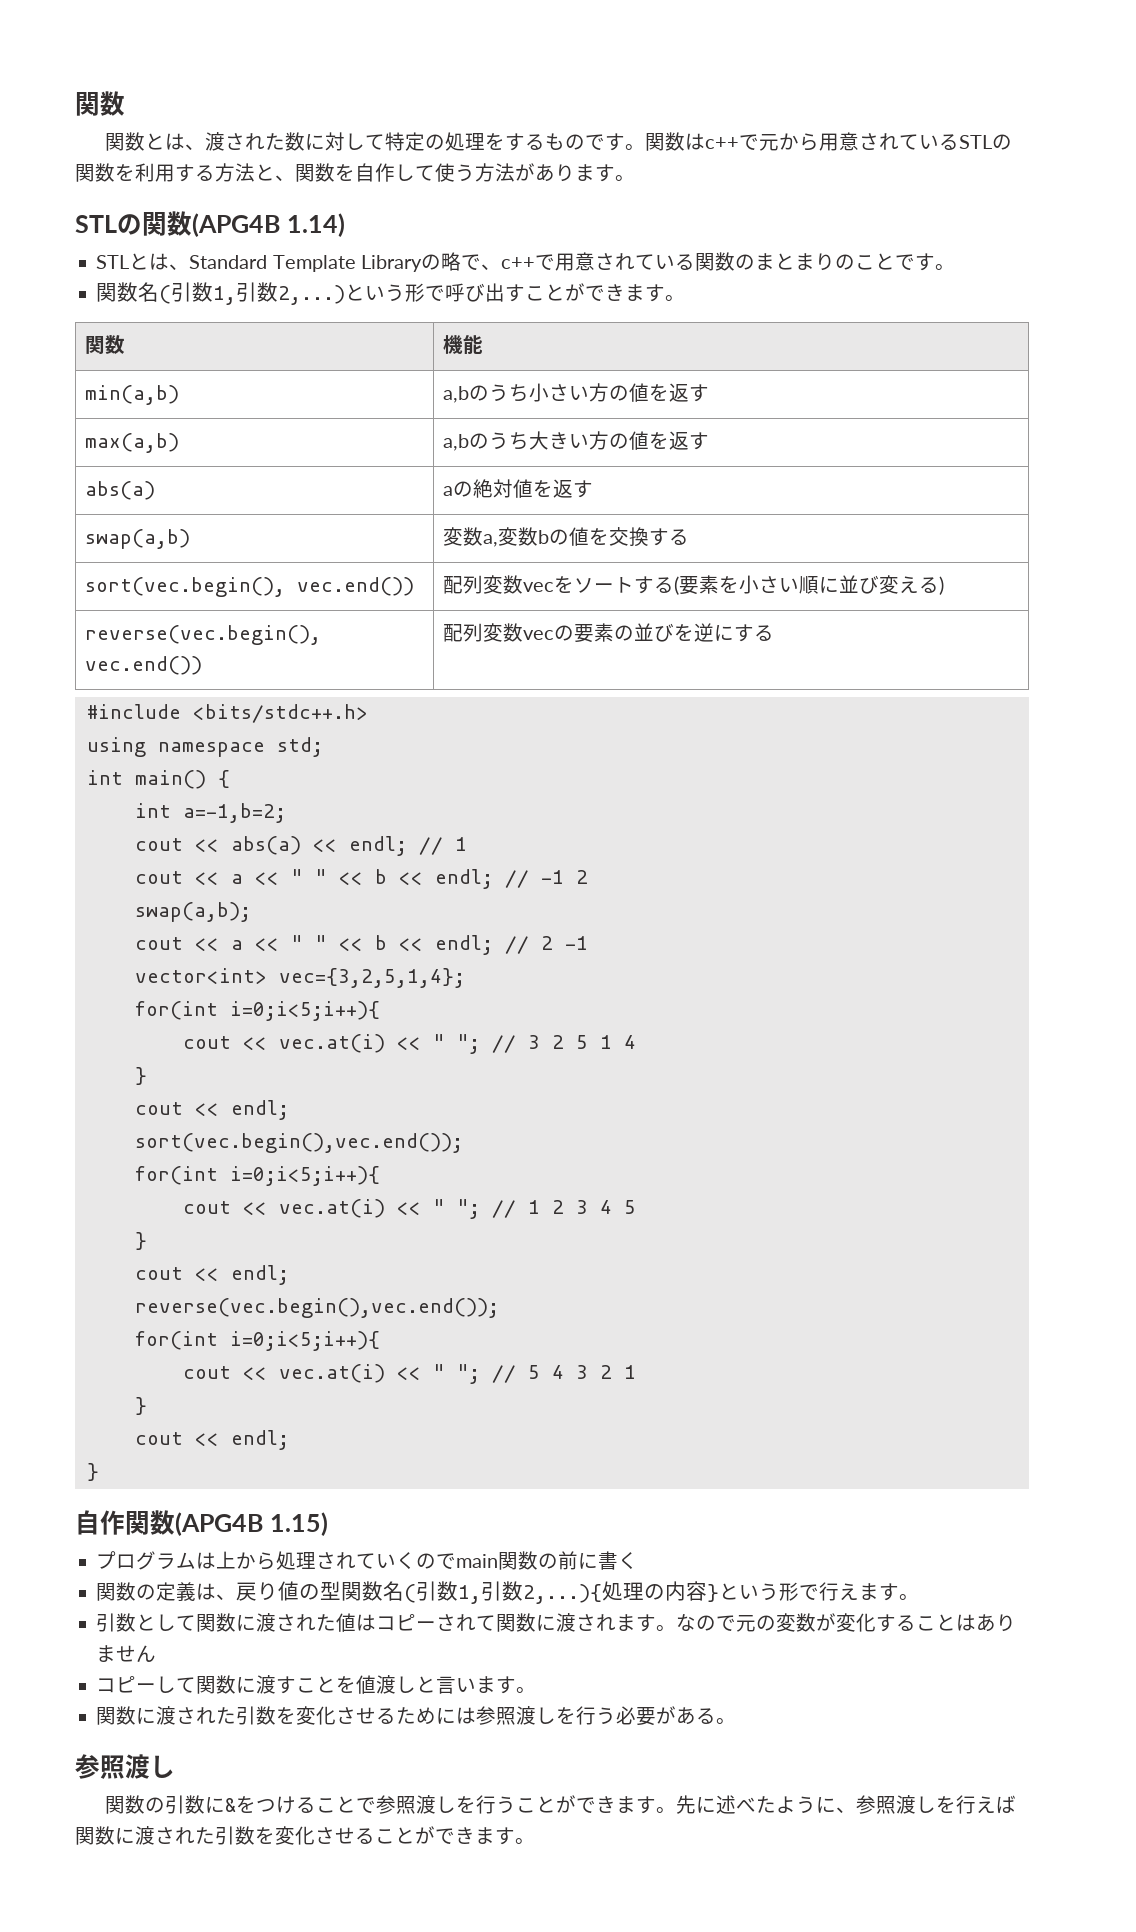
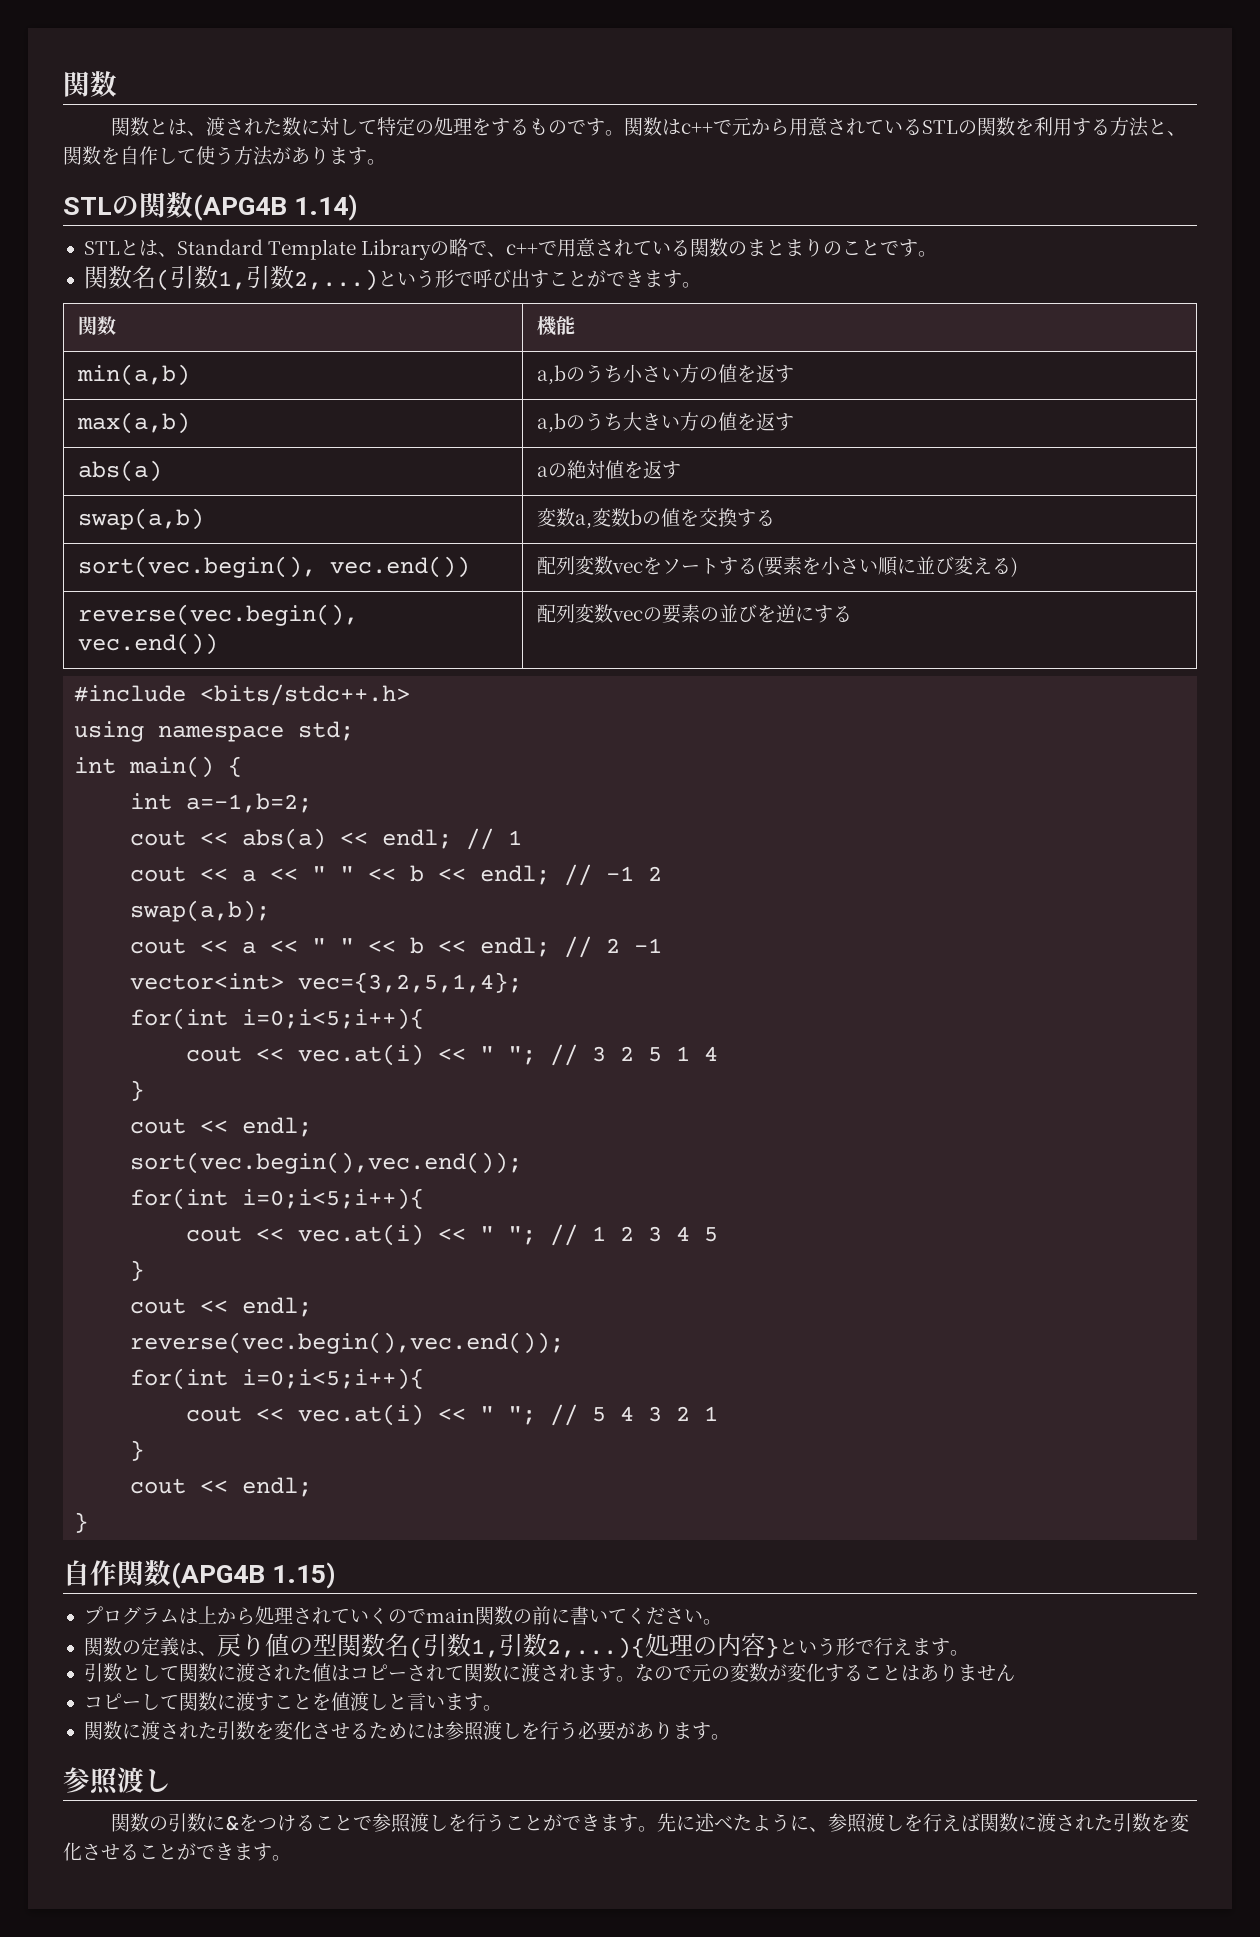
- プログラムは上から処理されていくのでmain関数の前に書く
+ プログラムは上から処理されていくのでmain関数の前に書いてください。
- 関数に渡された引数を変化させるためには参照渡しを行う必要がある。
+ 関数に渡された引数を変化させるためには参照渡しを行う必要があります。

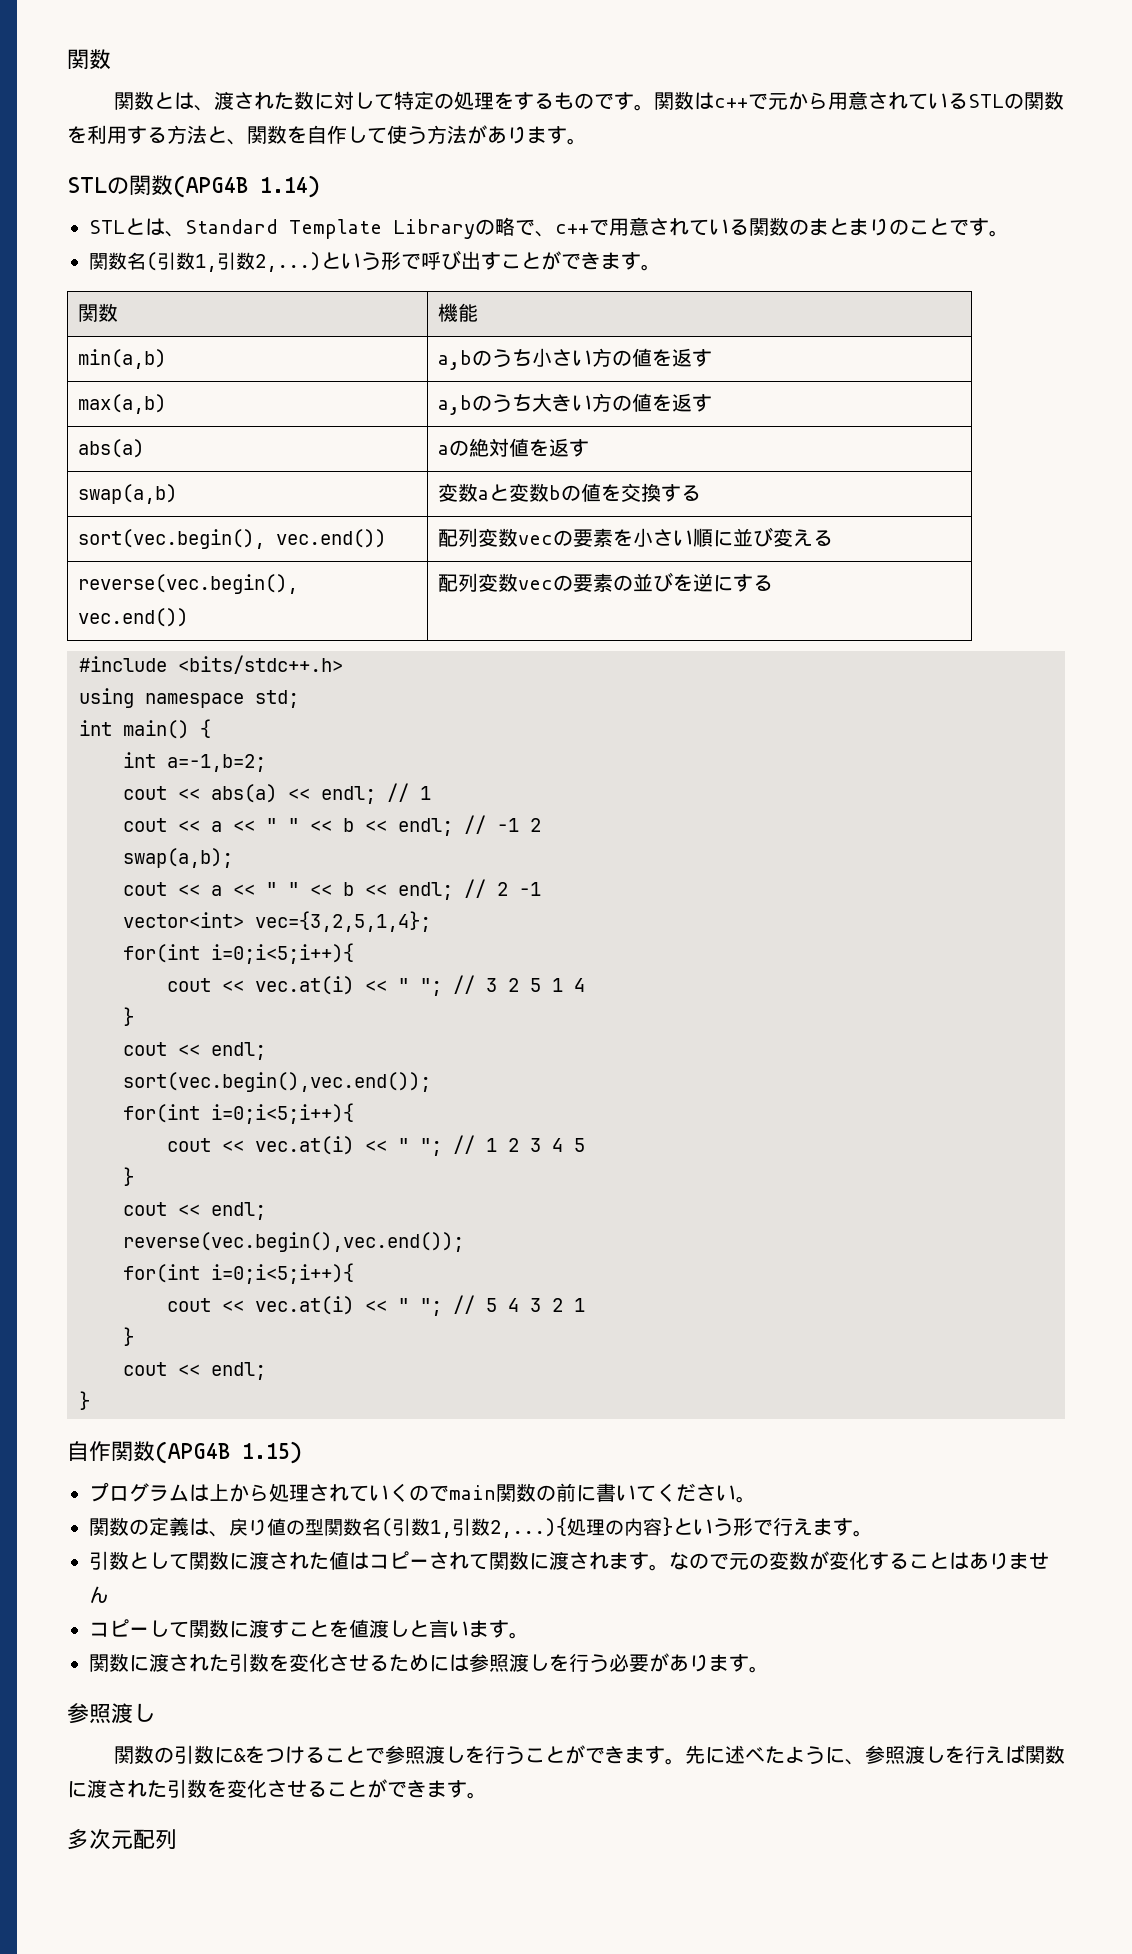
- swap(a,b) | 変数a,変数bの値を交換する
+ swap(a,b) | 変数aと変数bの値を交換する
- sort(vec.begin(), vec.end()) | 配列変数vecをソートする(要素を小さい順に並び変える)
+ sort(vec.begin(), vec.end()) | 配列変数vecの要素を小さい順に並び変える
+ 多次元配列

